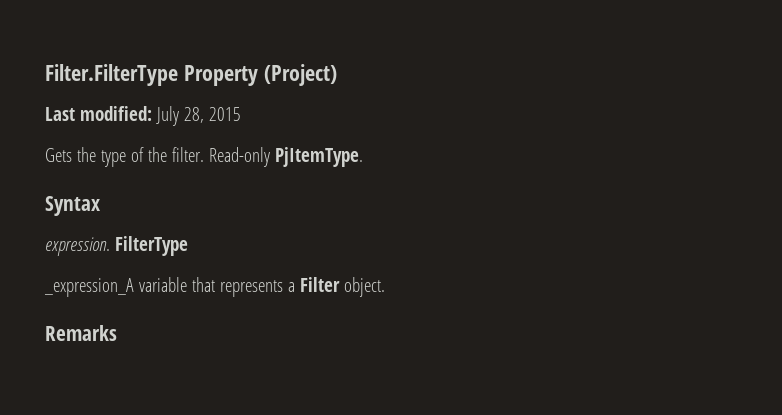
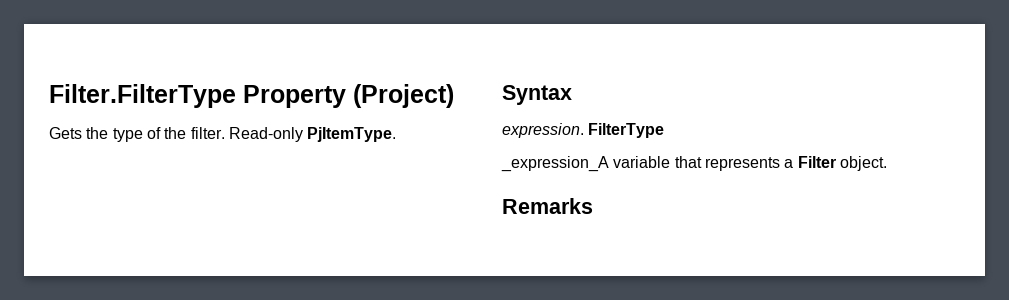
- Last modified: July 28, 2015

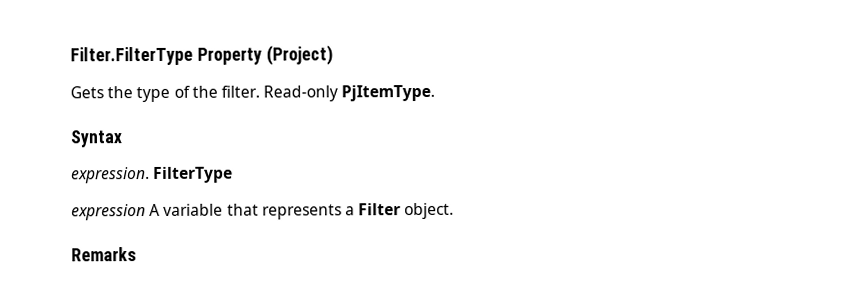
- _expression_A variable that represents a Filter object.
+ expression A variable that represents a Filter object.

